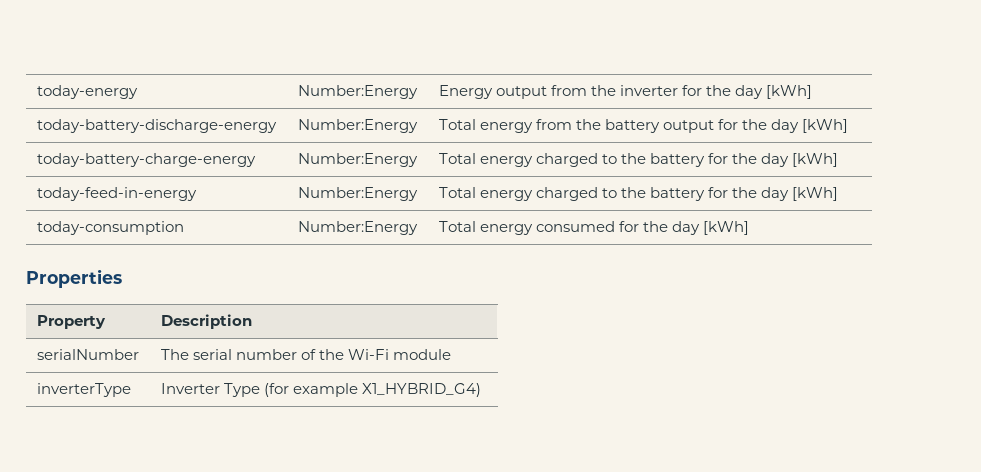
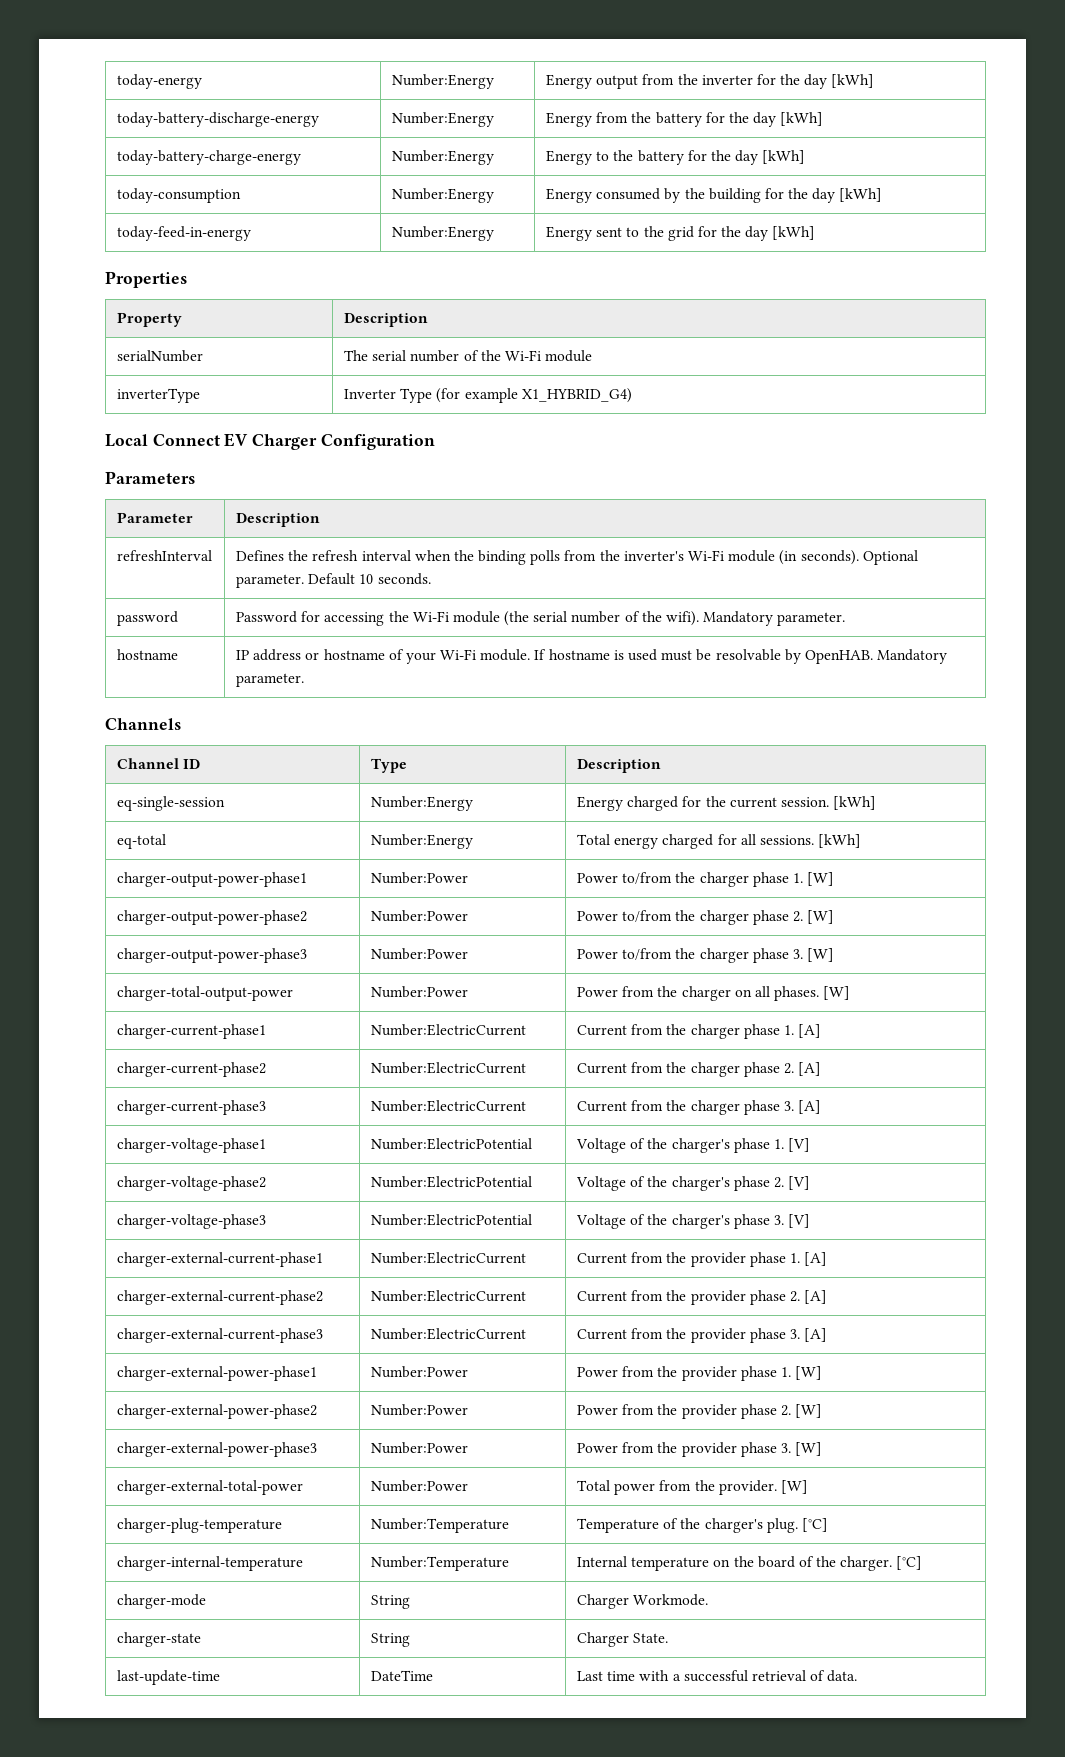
- today-battery-discharge-energy | Number:Energy | Total energy from the battery output for the day [kWh]
+ today-battery-discharge-energy | Number:Energy | Energy from the battery for the day [kWh]
- today-battery-charge-energy | Number:Energy | Total energy charged to the battery for the day [kWh]
- today-feed-in-energy | Number:Energy | Total energy charged to the battery for the day [kWh]
+ today-battery-charge-energy | Number:Energy | Energy to the battery for the day [kWh]
- today-consumption | Number:Energy | Total energy consumed for the day [kWh]
+ today-consumption | Number:Energy | Energy consumed by the building for the day [kWh]
+ today-feed-in-energy | Number:Energy | Energy sent to the grid for the day [kWh]
+ Local Connect EV Charger Configuration
+ Parameters
+ Parameter | Description
+ refreshInterval | Defines the refresh interval when the binding polls from the inverter's Wi-Fi module (in seconds). Optional parameter. Default 10 seconds.
+ password | Password for accessing the Wi-Fi module (the serial number of the wifi). Mandatory parameter.
+ hostname | IP address or hostname of your Wi-Fi module. If hostname is used must be resolvable by OpenHAB. Mandatory parameter.
+ Channels
+ Channel ID | Type | Description
+ eq-single-session | Number:Energy | Energy charged for the current session. [kWh]
+ eq-total | Number:Energy | Total energy charged for all sessions. [kWh]
+ charger-output-power-phase1 | Number:Power | Power to/from the charger phase 1. [W]
+ charger-output-power-phase2 | Number:Power | Power to/from the charger phase 2. [W]
+ charger-output-power-phase3 | Number:Power | Power to/from the charger phase 3. [W]
+ charger-total-output-power | Number:Power | Power from the charger on all phases. [W]
+ charger-current-phase1 | Number:ElectricCurrent | Current from the charger phase 1. [A]
+ charger-current-phase2 | Number:ElectricCurrent | Current from the charger phase 2. [A]
+ charger-current-phase3 | Number:ElectricCurrent | Current from the charger phase 3. [A]
+ charger-voltage-phase1 | Number:ElectricPotential | Voltage of the charger's phase 1. [V]
+ charger-voltage-phase2 | Number:ElectricPotential | Voltage of the charger's phase 2. [V]
+ charger-voltage-phase3 | Number:ElectricPotential | Voltage of the charger's phase 3. [V]
+ charger-external-current-phase1 | Number:ElectricCurrent | Current from the provider phase 1. [A]
+ charger-external-current-phase2 | Number:ElectricCurrent | Current from the provider phase 2. [A]
+ charger-external-current-phase3 | Number:ElectricCurrent | Current from the provider phase 3. [A]
+ charger-external-power-phase1 | Number:Power | Power from the provider phase 1. [W]
+ charger-external-power-phase2 | Number:Power | Power from the provider phase 2. [W]
+ charger-external-power-phase3 | Number:Power | Power from the provider phase 3. [W]
+ charger-external-total-power | Number:Power | Total power from the provider. [W]
+ charger-plug-temperature | Number:Temperature | Temperature of the charger's plug. [°C]
+ charger-internal-temperature | Number:Temperature | Internal temperature on the board of the charger. [°C]
+ charger-mode | String | Charger Workmode.
+ charger-state | String | Charger State.
+ last-update-time | DateTime | Last time with a successful retrieval of data.

